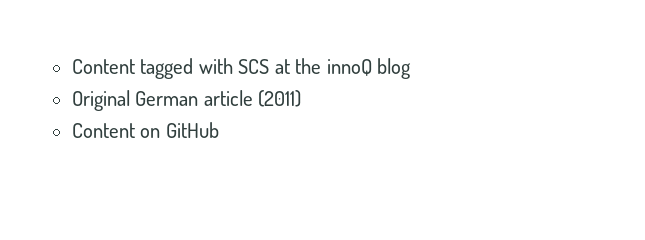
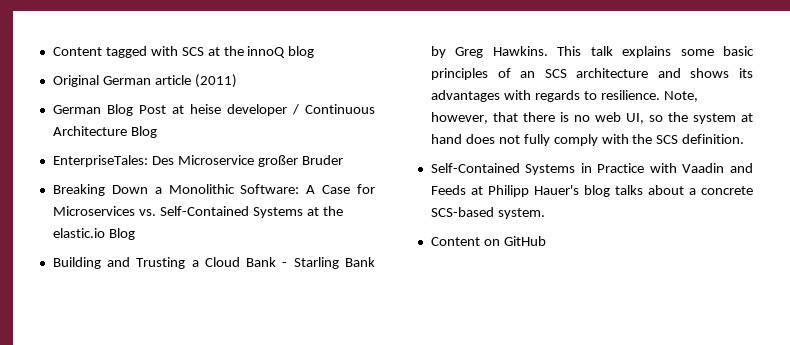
+ German Blog Post at heise developer / Continuous Architecture Blog
+ EnterpriseTales: Des Microservice großer Bruder
+ Breaking Down a Monolithic Software: A Case for Microservices vs. Self-Contained Systems at the elastic.io Blog
+ Building and Trusting a Cloud Bank - Starling Bank by Greg Hawkins. This talk explains some basic principles of an SCS architecture and shows its advantages with regards to resilience. Note, however, that there is no web UI, so the system at hand does not fully comply with the SCS definition.
+ Self-Contained Systems in Practice with Vaadin and Feeds at Philipp Hauer's blog talks about a concrete SCS-based system.

